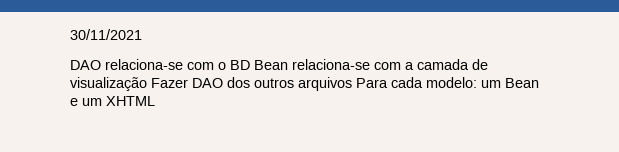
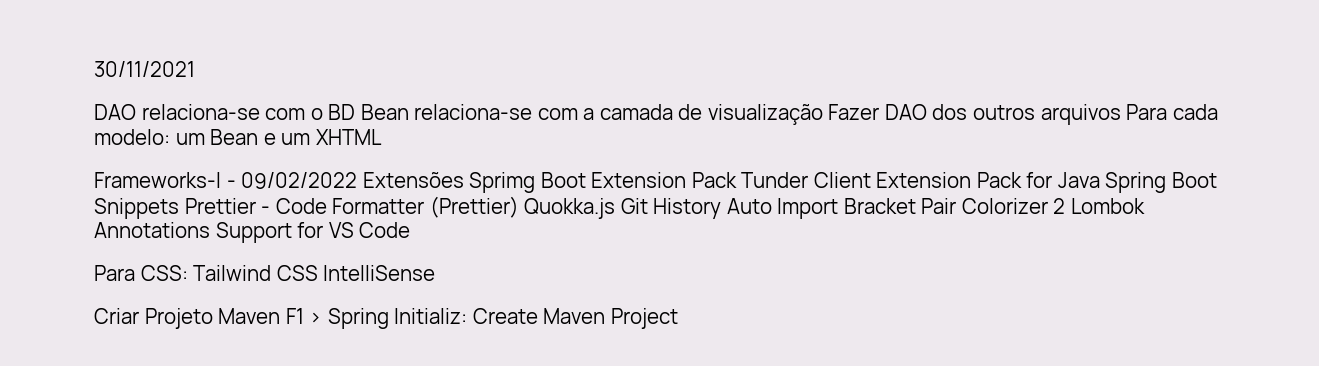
+ Frameworks-I - 09/02/2022 Extensões Sprimg Boot Extension Pack Tunder Client Extension Pack for Java Spring Boot Snippets Prettier - Code Formatter (Prettier) Quokka.js Git History Auto Import Bracket Pair Colorizer 2 Lombok Annotations Support for VS Code
+ Para CSS: Tailwind CSS IntelliSense
+ Criar Projeto Maven F1 > Spring Initializ: Create Maven Project

